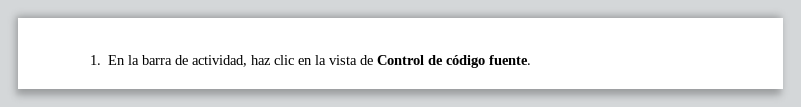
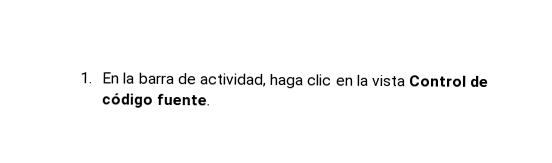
- 1. En la barra de actividad, haz clic en la vista de Control de código fuente.
+ 1. En la barra de actividad, haga clic en la vista Control de código fuente.

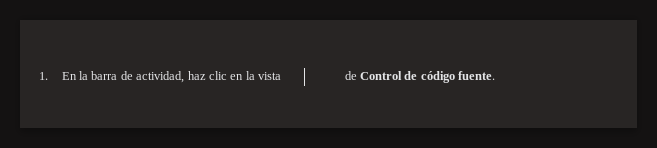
- 1. En la barra de actividad, haga clic en la vista Control de código fuente.
+ 1. En la barra de actividad, haz clic en la vista de Control de código fuente.

